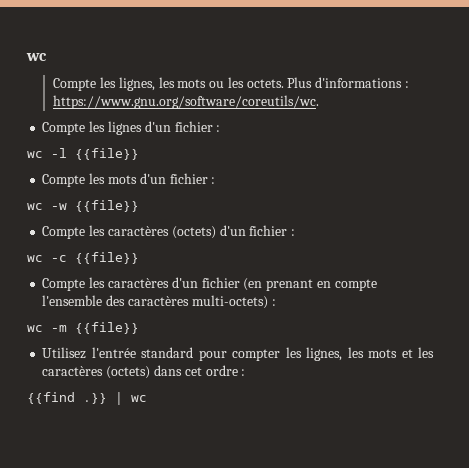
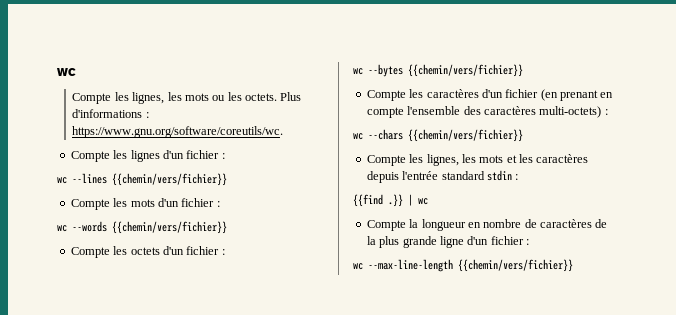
- wc -l {{file}}
+ wc --lines {{chemin/vers/fichier}}
- wc -w {{file}}
- Compte les caractères (octets) d'un fichier :
- wc -c {{file}}
+ wc --words {{chemin/vers/fichier}}
+ Compte les octets d'un fichier :
+ wc --bytes {{chemin/vers/fichier}}
- wc -m {{file}}
- Utilisez l'entrée standard pour compter les lignes, les mots et les caractères (octets) dans cet ordre :
+ wc --chars {{chemin/vers/fichier}}
+ Compte les lignes, les mots et les caractères depuis l'entrée standard stdin :
+ Compte la longueur en nombre de caractères de la plus grande ligne d'un fichier :
+ wc --max-line-length {{chemin/vers/fichier}}

